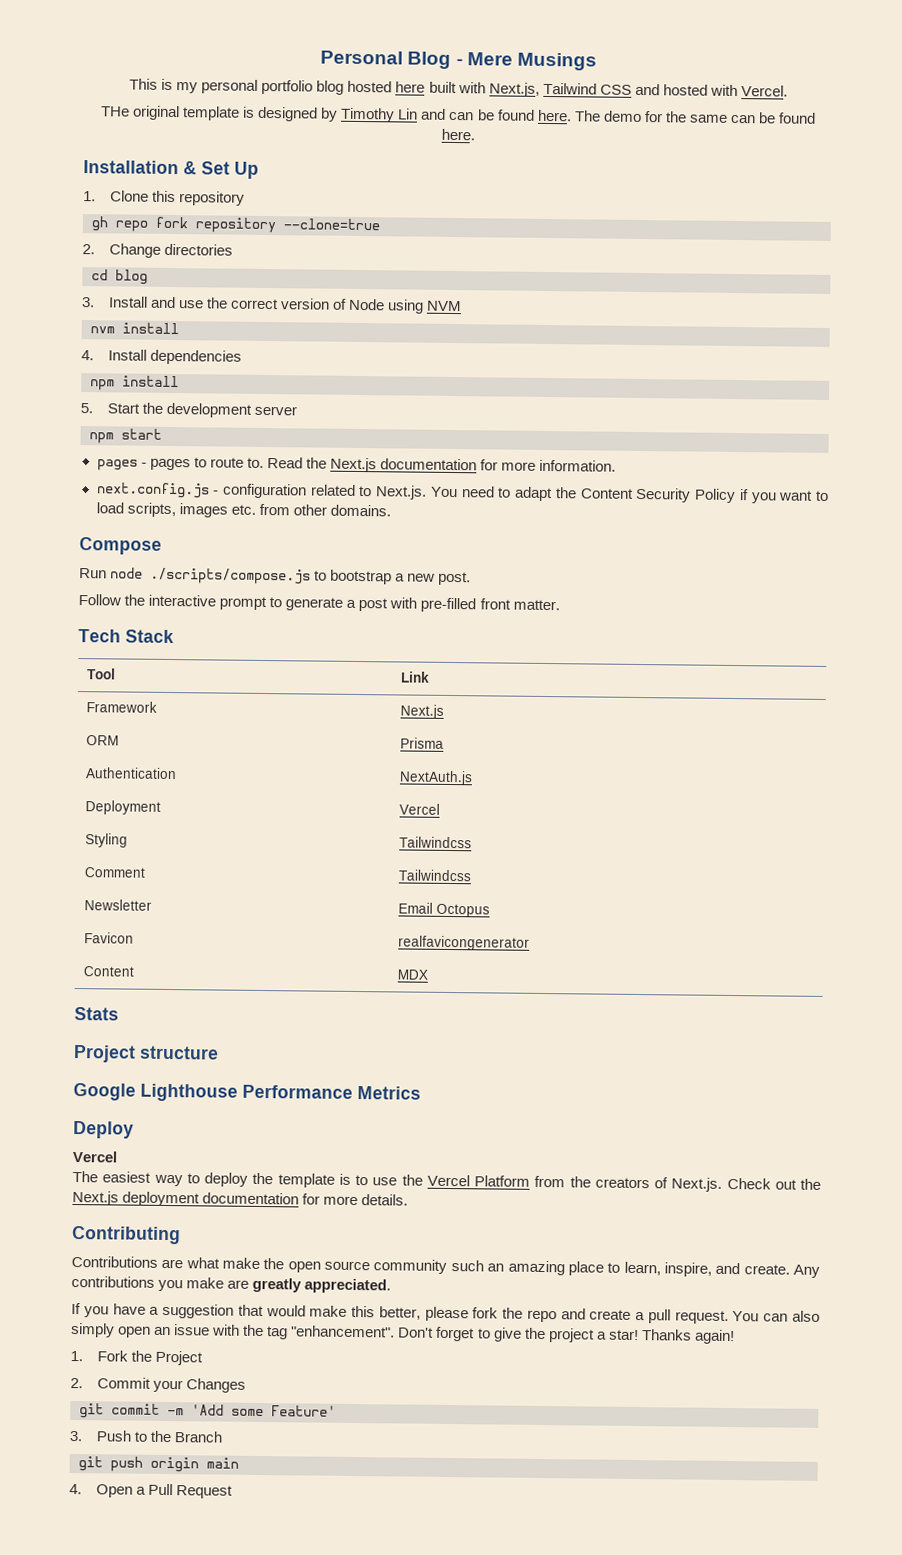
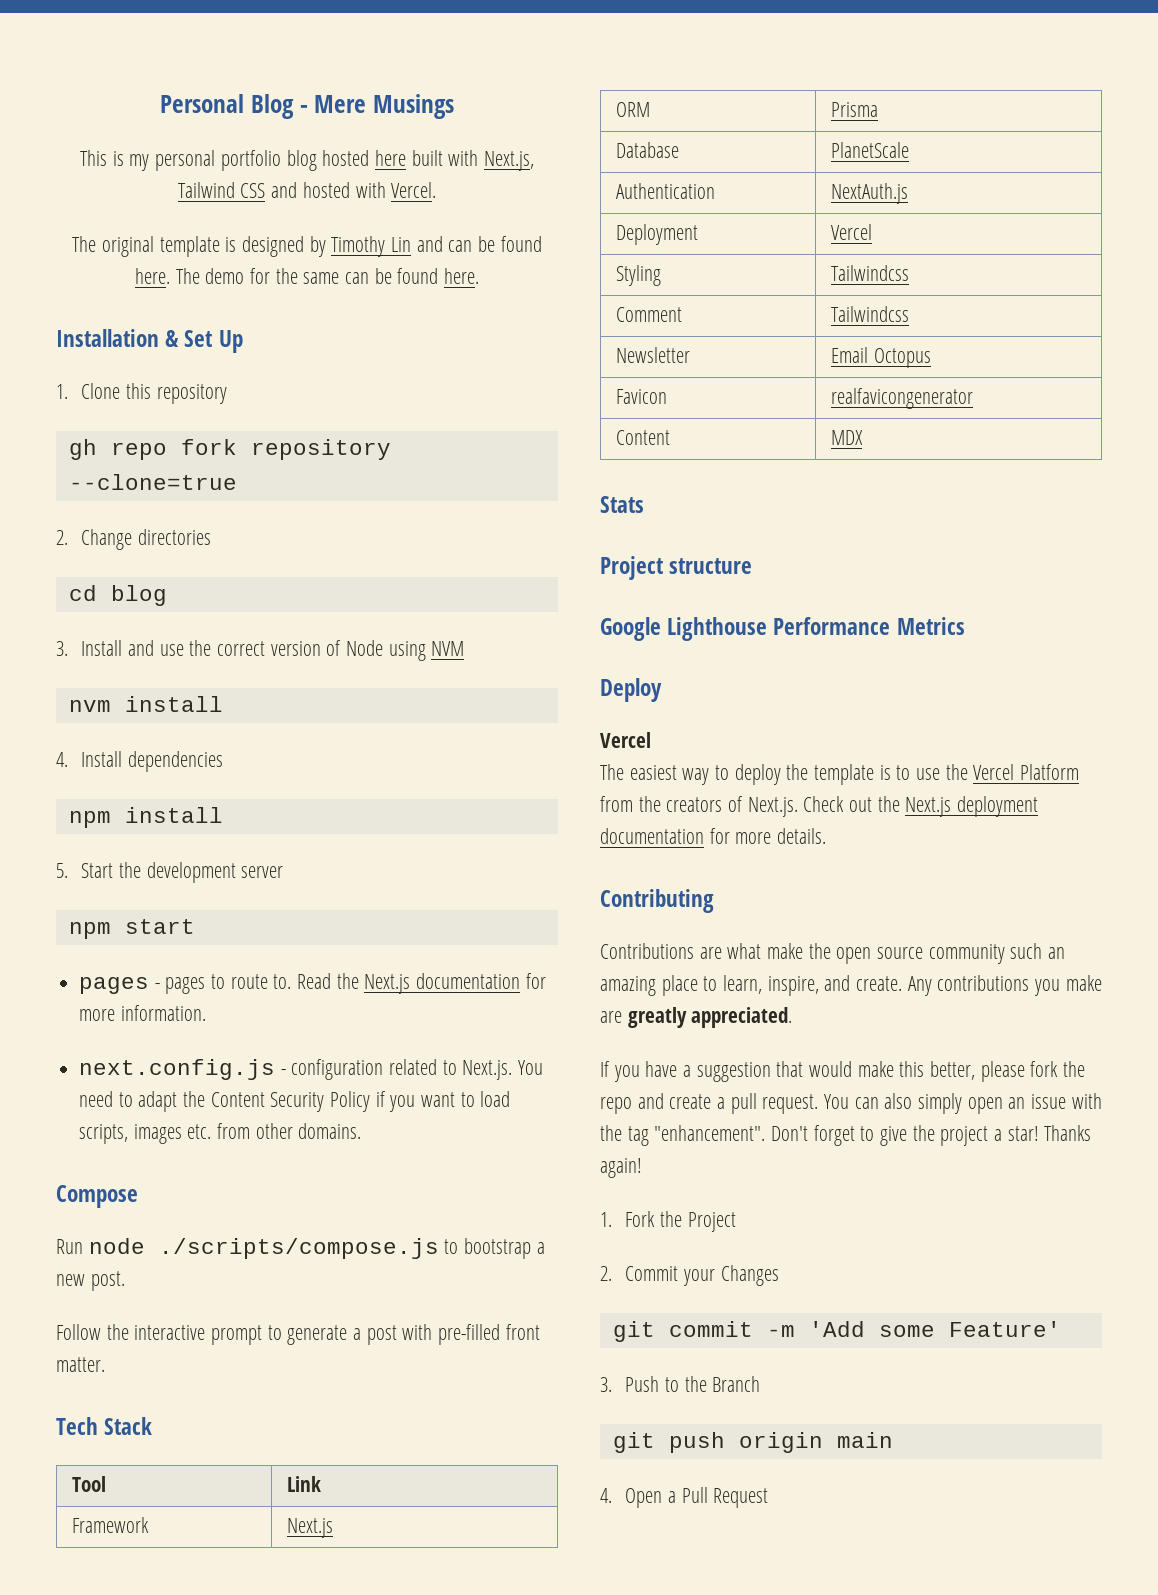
- THe original template is designed by Timothy Lin and can be found here.
+ The original template is designed by Timothy Lin and can be found here.
+ Database | PlanetScale

